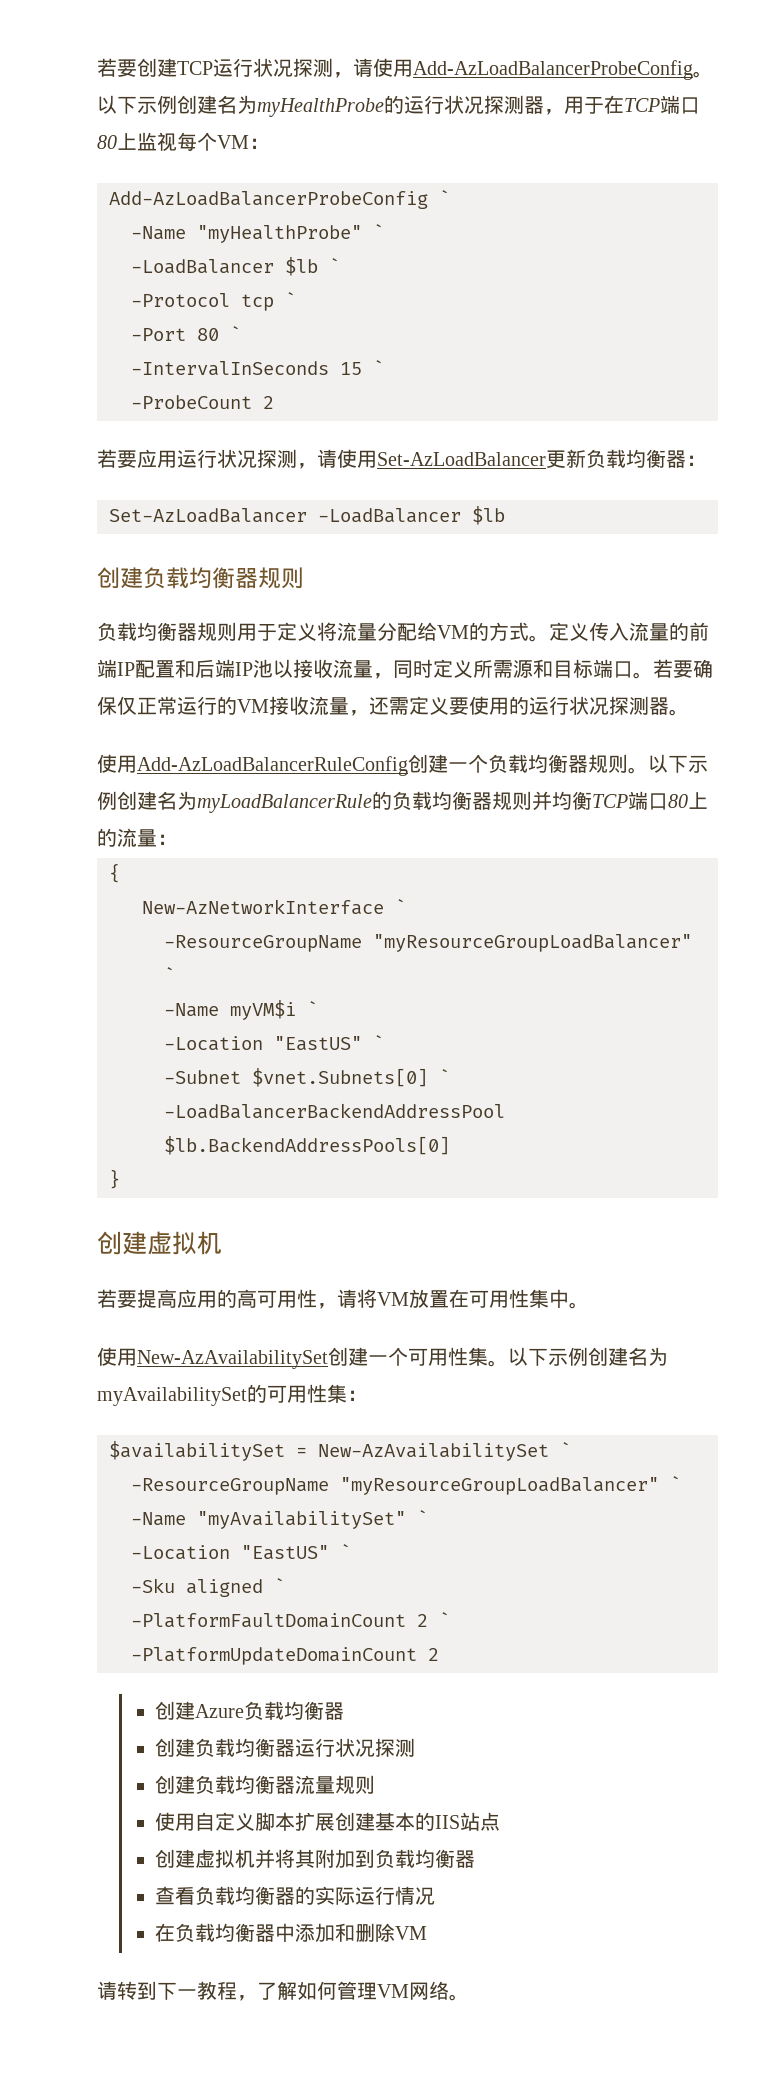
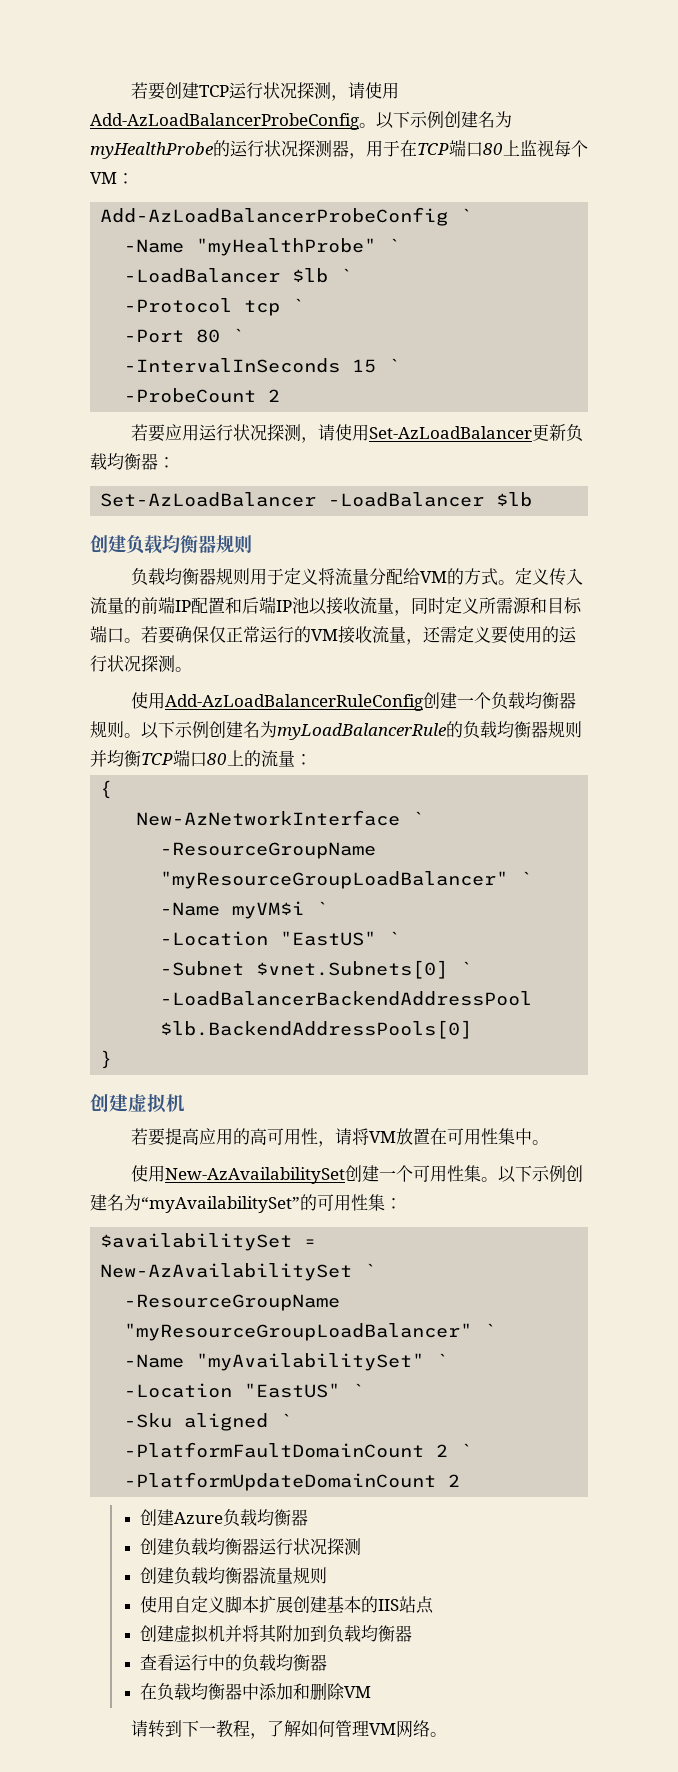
- 若要确保仅正常运行的VM接收流量，还需定义要使用的运行状况探测器。
+ 若要确保仅正常运行的VM接收流量，还需定义要使用的运行状况探测。
- 以下示例创建名为myAvailabilitySet的可用性集：
+ 以下示例创建名为“myAvailabilitySet”的可用性集：
- 查看负载均衡器的实际运行情况
+ 查看运行中的负载均衡器

